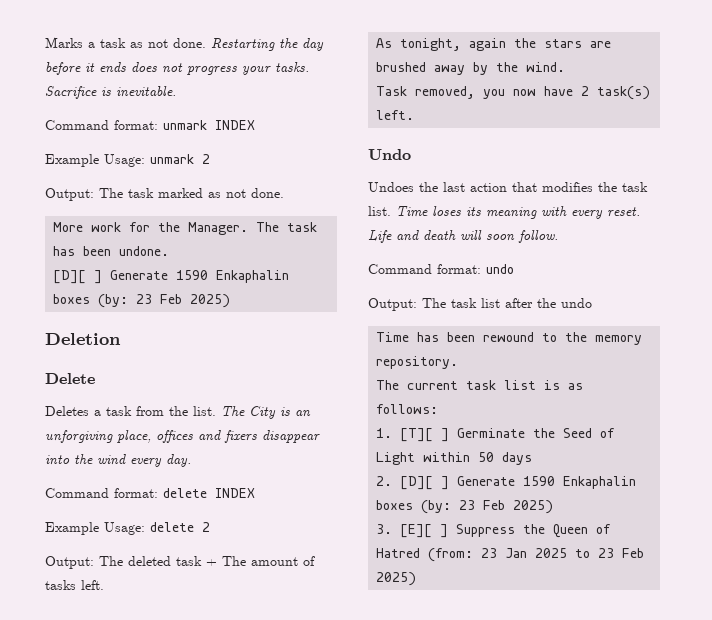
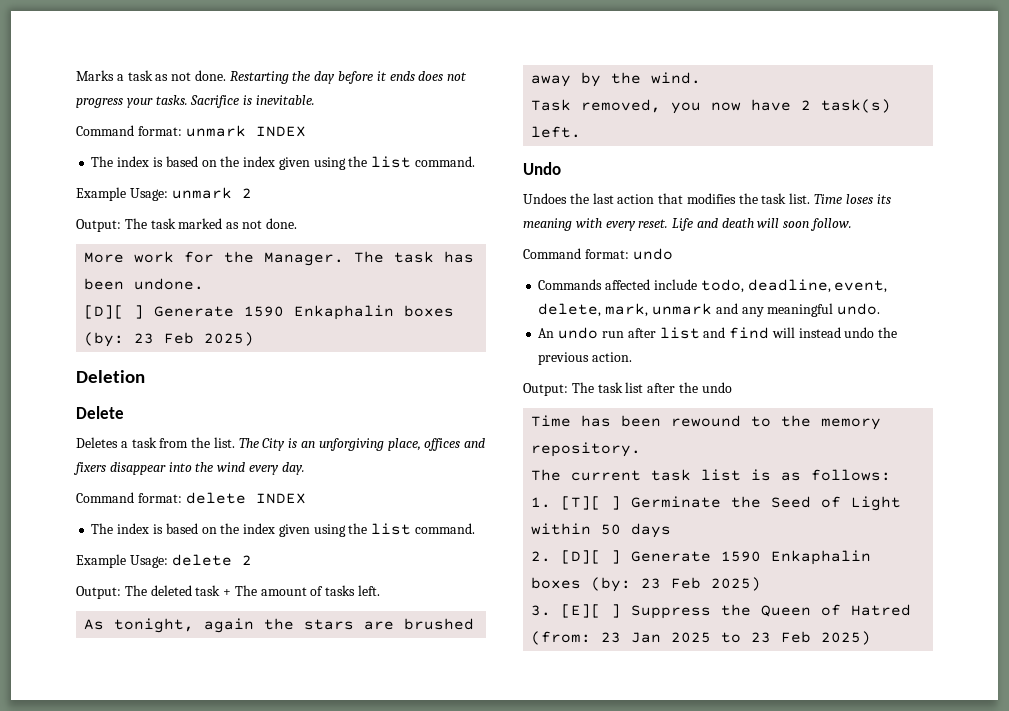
  Command format: unmark INDEX
+ The index is based on the index given using the list command.
  Command format: delete INDEX
+ The index is based on the index given using the list command.
+ Commands affected include todo, deadline, event, delete, mark, unmark and any meaningful undo.
+ An undo run after list and find will instead undo the previous action.

